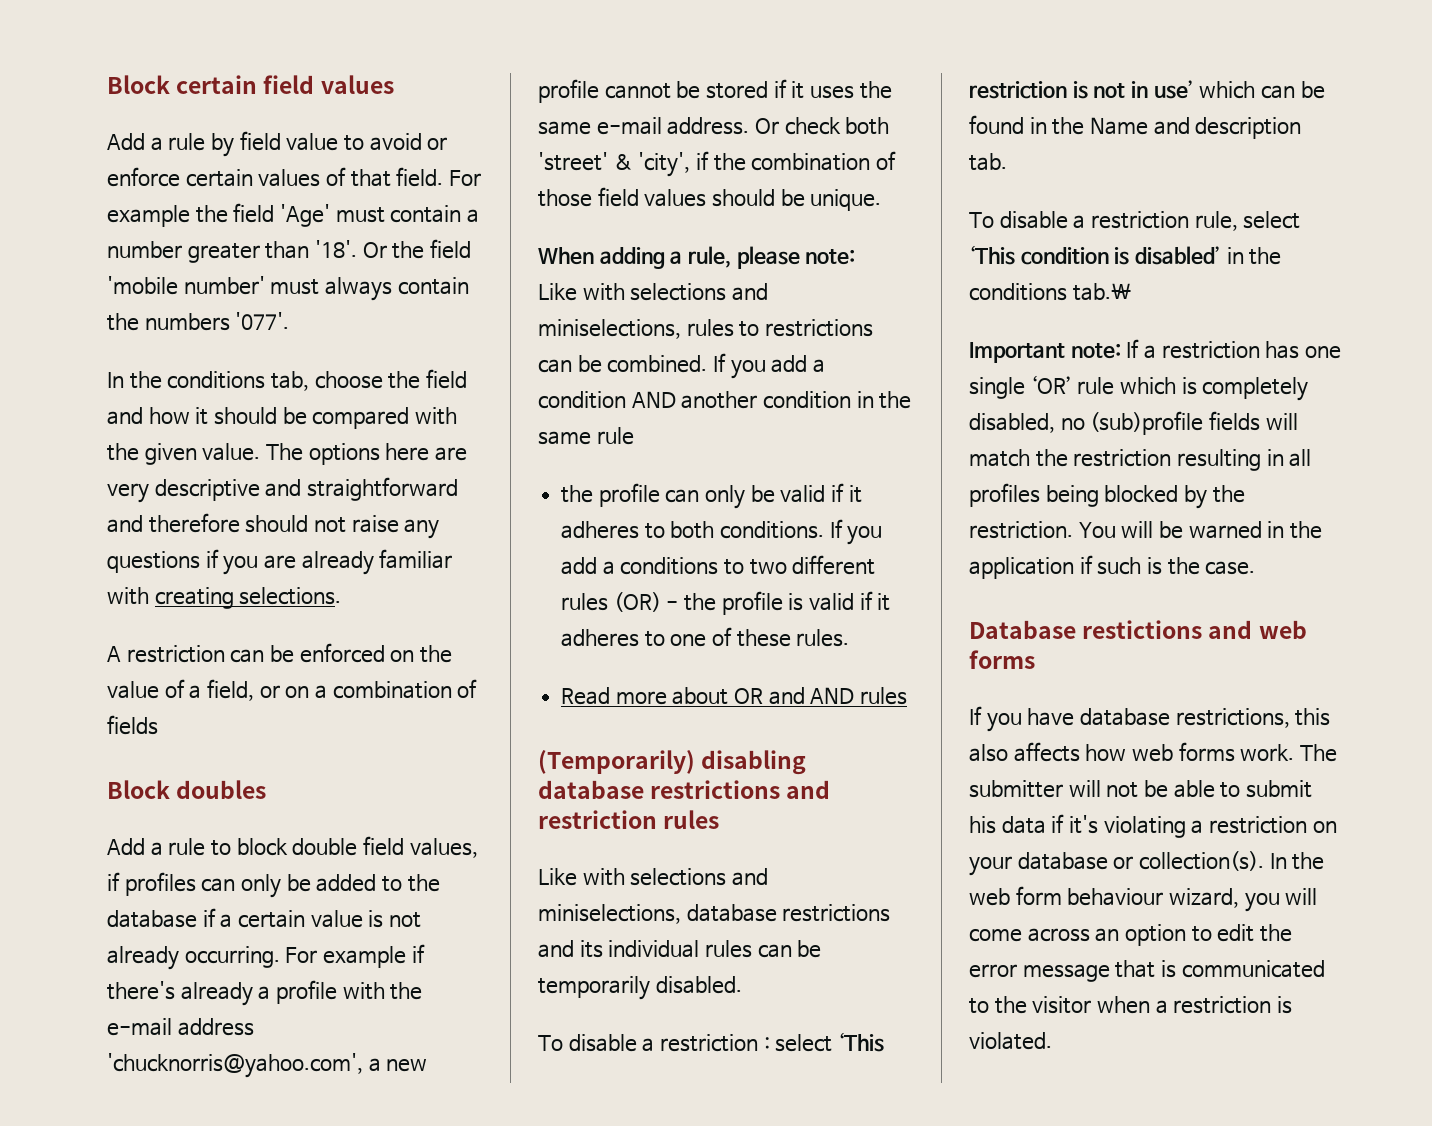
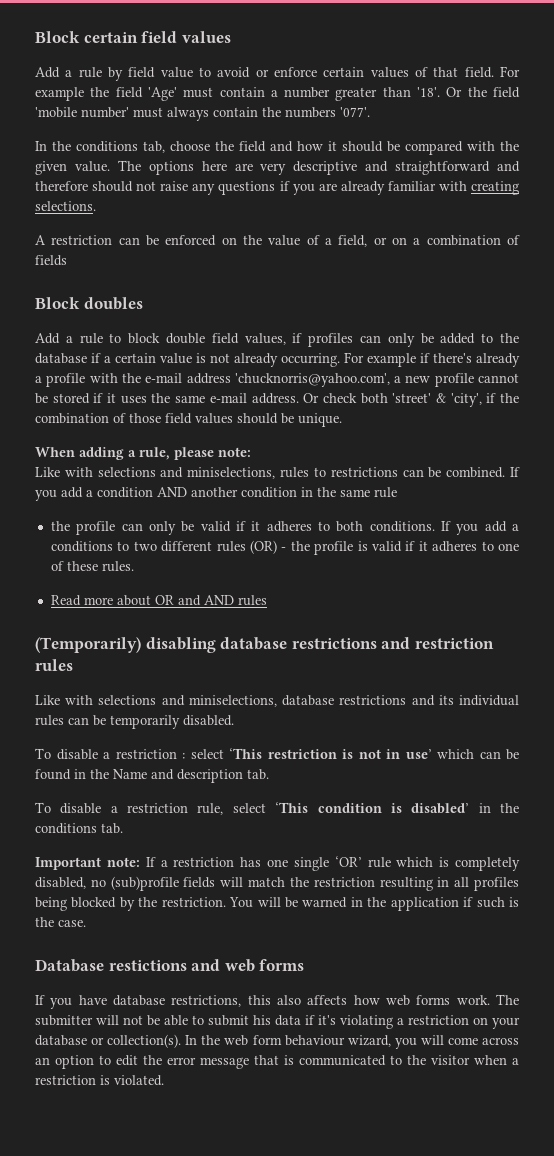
- To disable a restriction rule, select ‘This condition is disabled’ in the conditions tab.\
+ To disable a restriction rule, select ‘This condition is disabled’ in the conditions tab.

